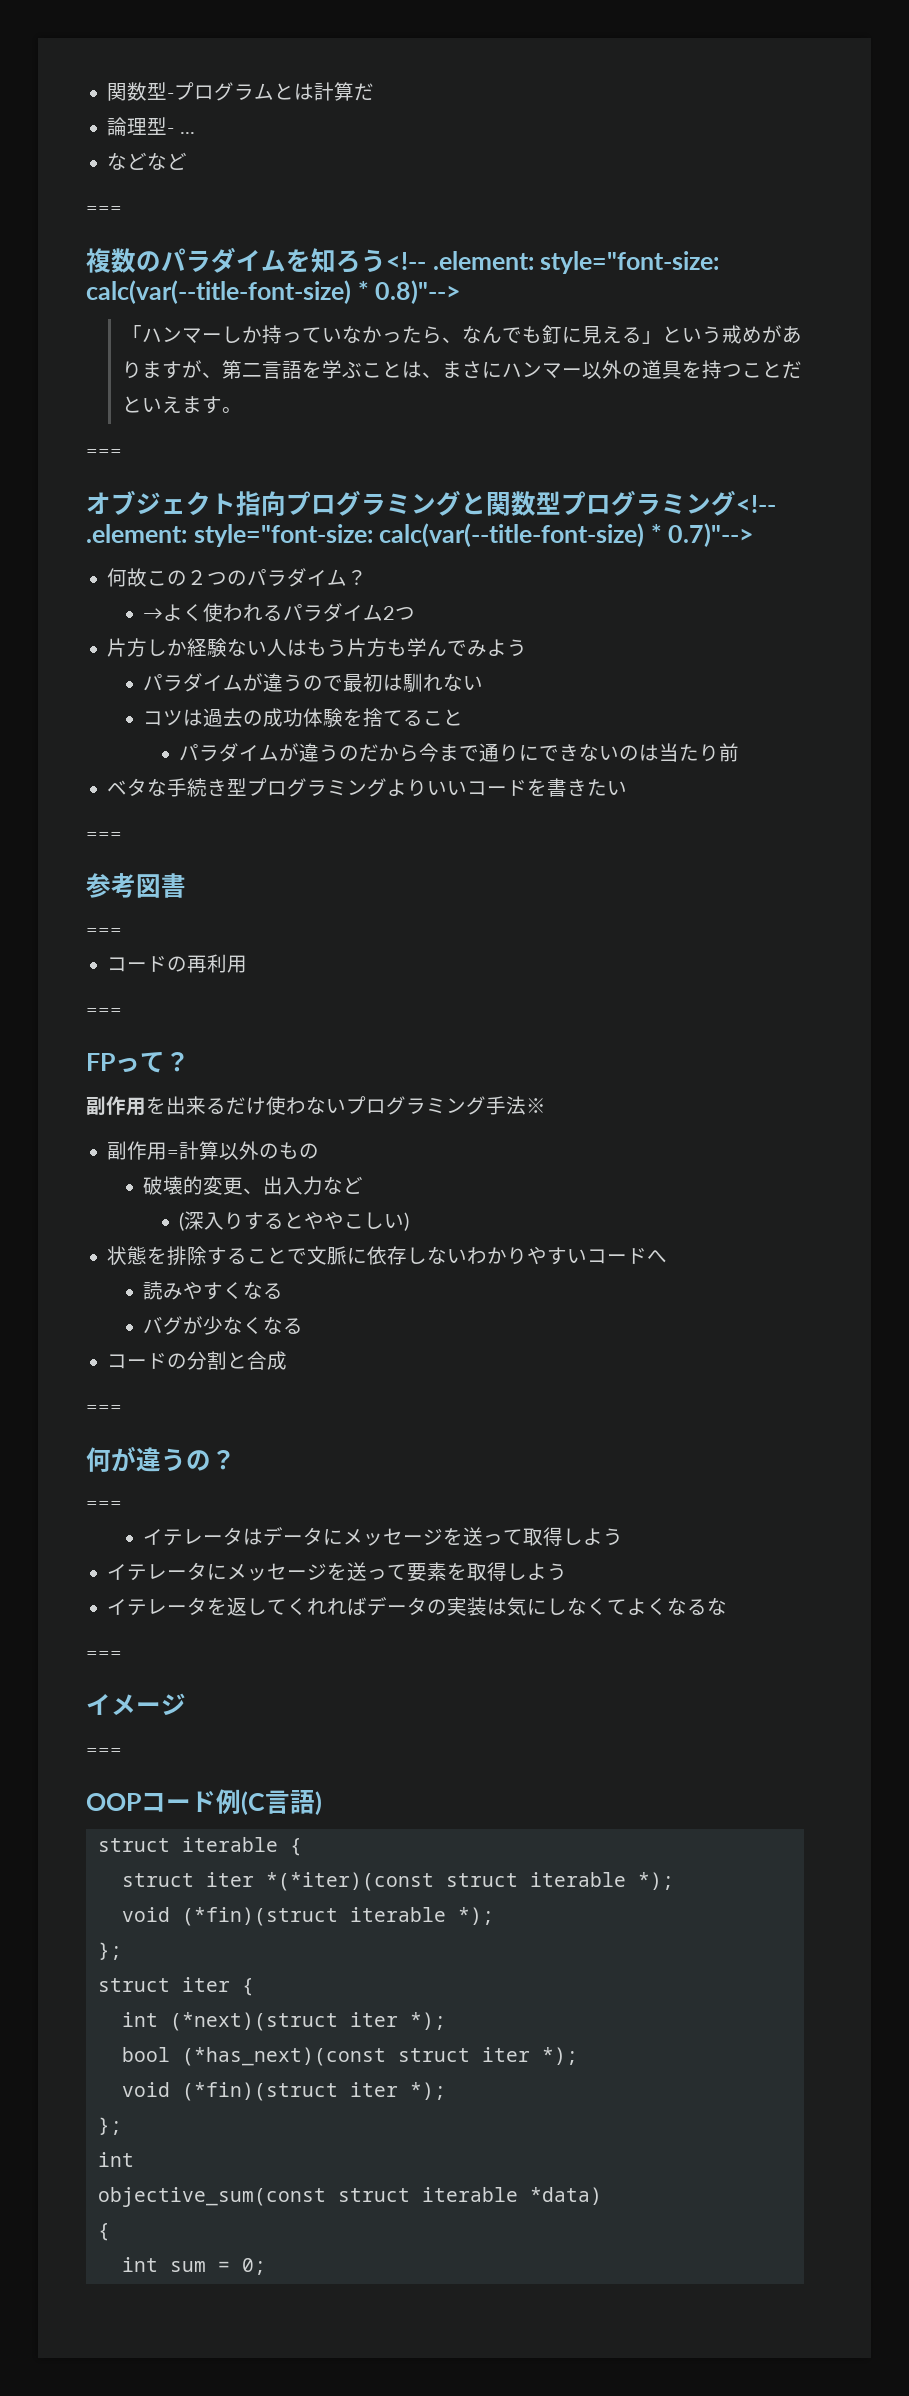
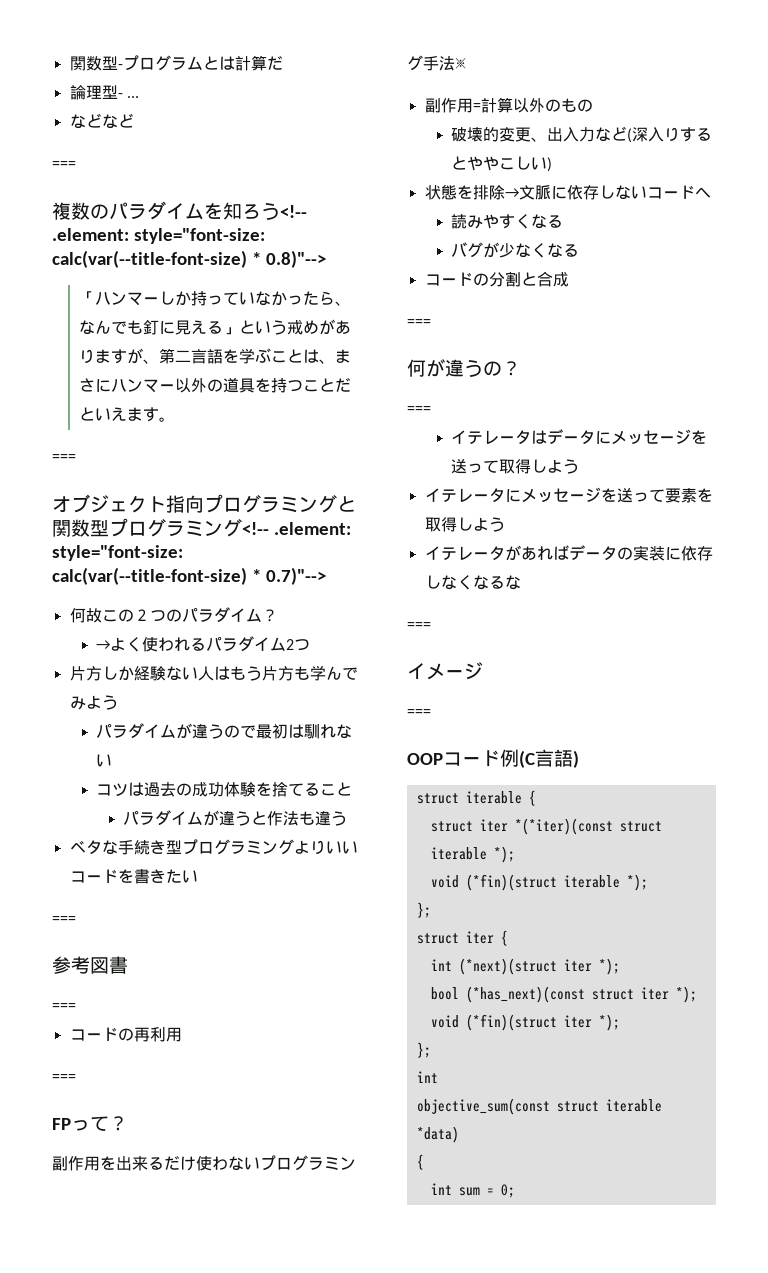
- パラダイムが違うのだから今まで通りにできないのは当たり前
+ パラダイムが違うと作法も違う
- 破壊的変更、出入力など
- (深入りするとややこしい)
+ 破壊的変更、出入力など(深入りするとややこしい)
- 状態を排除することで文脈に依存しないわかりやすいコードへ
+ 状態を排除→文脈に依存しないコードへ
- イテレータを返してくれればデータの実装は気にしなくてよくなるな
+ イテレータがあればデータの実装に依存しなくなるな

